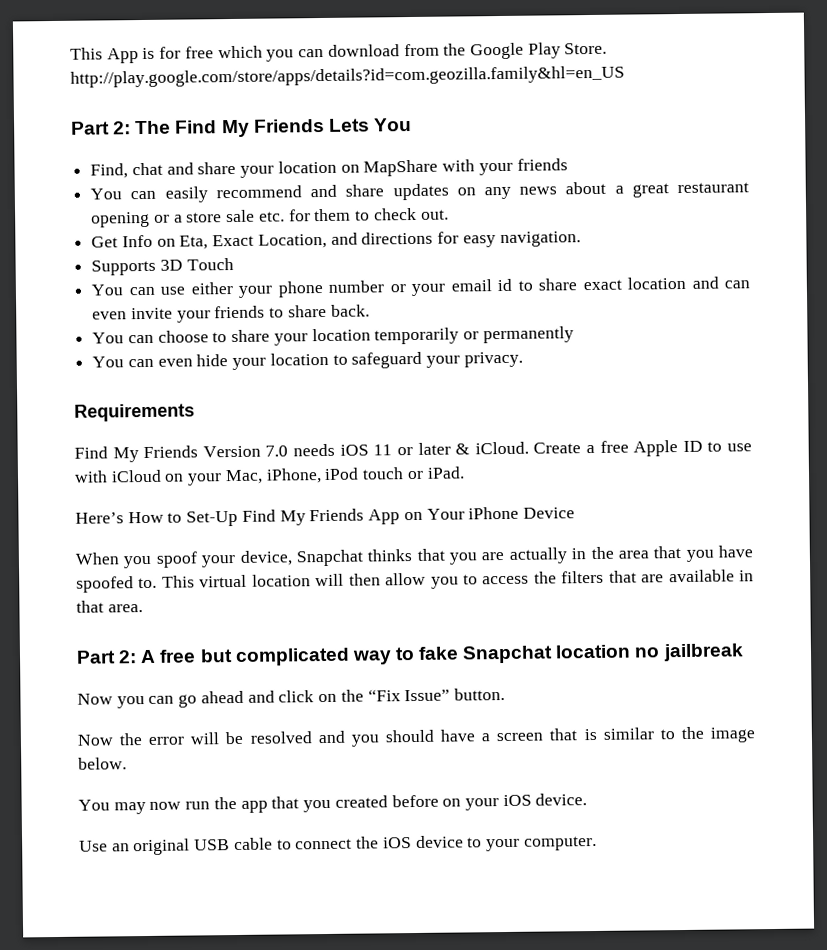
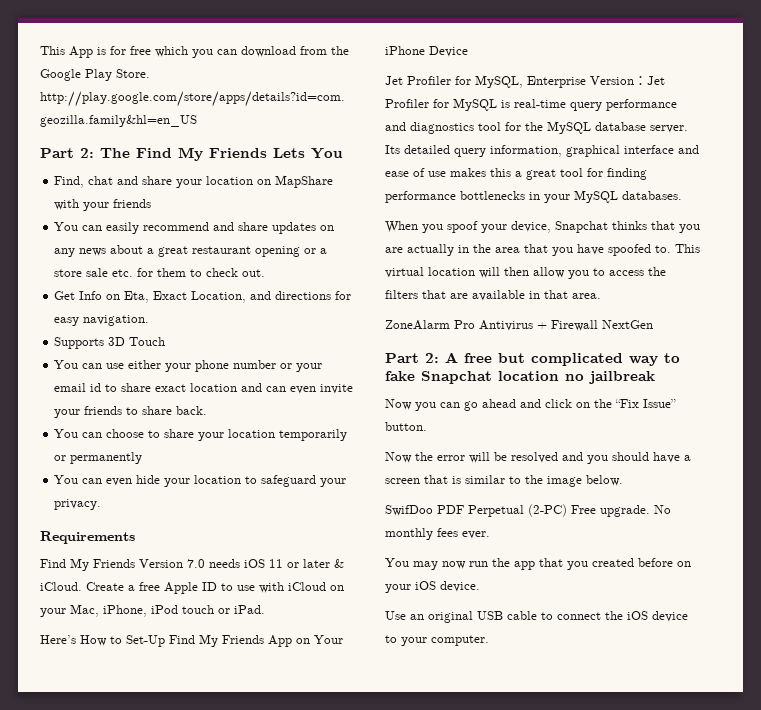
+ Jet Profiler for MySQL, Enterprise Version：Jet Profiler for MySQL is real-time query performance and diagnostics tool for the MySQL database server. Its detailed query information, graphical interface and ease of use makes this a great tool for finding performance bottlenecks in your MySQL databases.
+ ZoneAlarm Pro Antivirus + Firewall NextGen
+ SwifDoo PDF Perpetual (2-PC) Free upgrade. No monthly fees ever.

